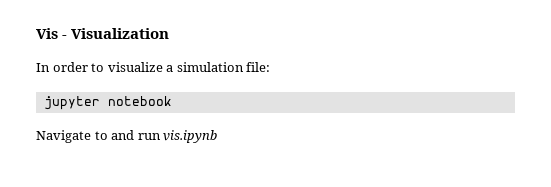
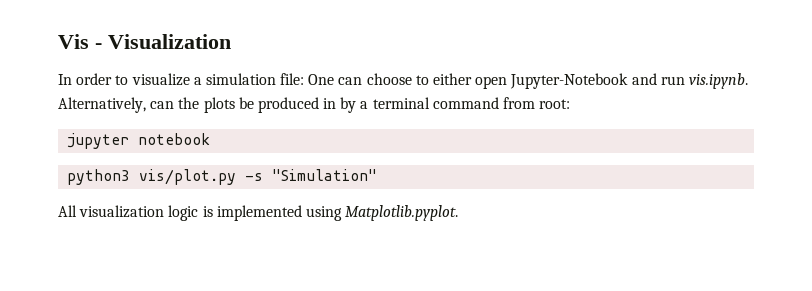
- In order to visualize a simulation file:
+ In order to visualize a simulation file: One can choose to either open Jupyter-Notebook and run vis.ipynb. Alternatively, can the plots be produced in by a terminal command from root:
  jupyter notebook
- Navigate to and run vis.ipynb
+ python3 vis/plot.py -s "Simulation"
+ All visualization logic is implemented using Matplotlib.pyplot.

